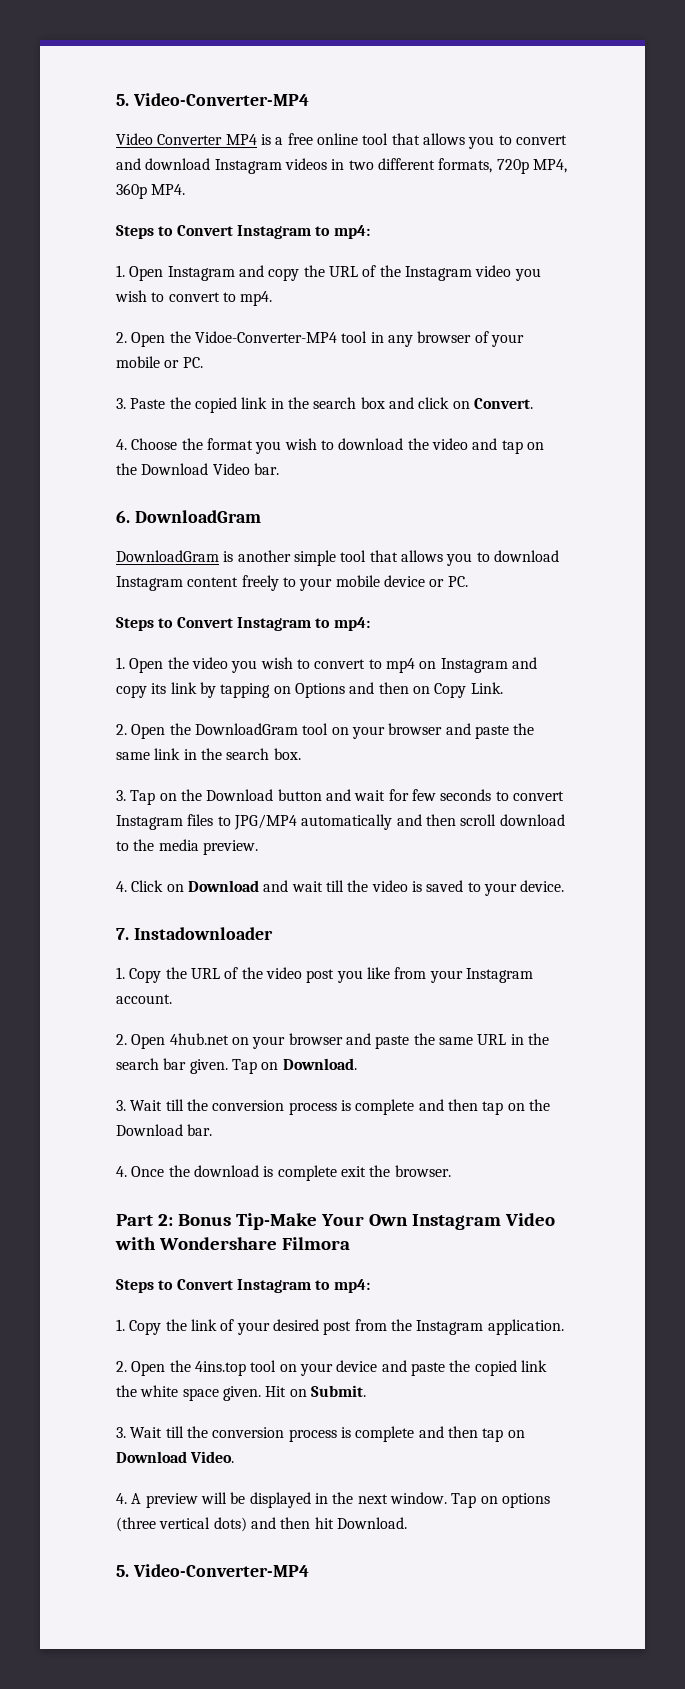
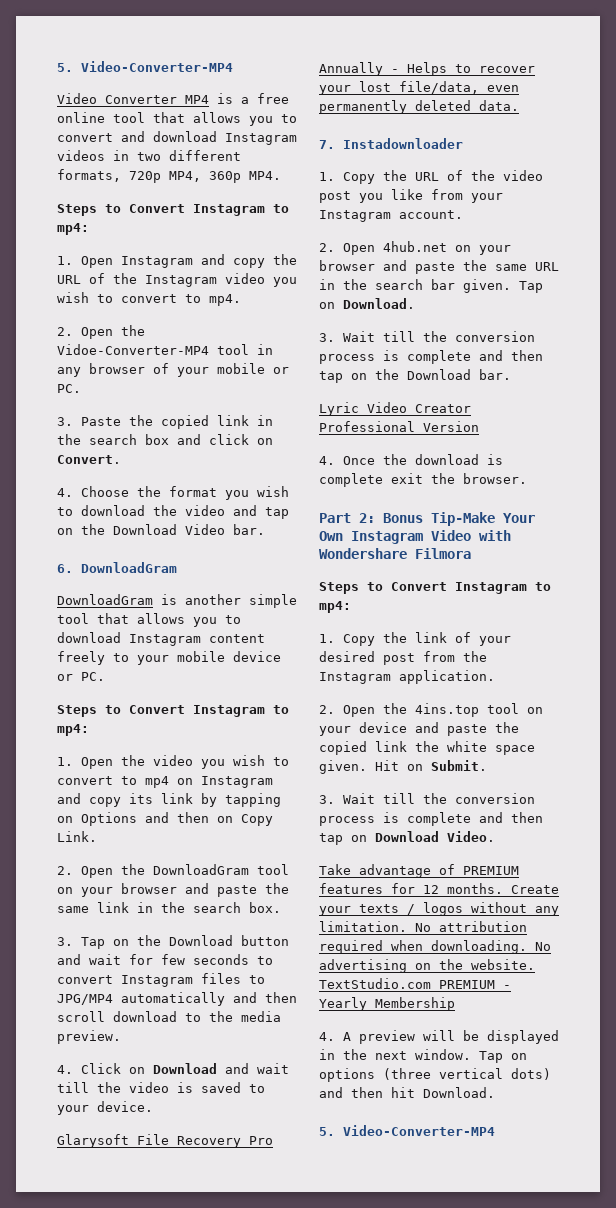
+ Glarysoft File Recovery Pro Annually - Helps to recover your lost file/data, even permanently deleted data.
+ Lyric Video Creator Professional Version
+ Take advantage of PREMIUM features for 12 months. Create your texts / logos without any limitation. No attribution required when downloading. No advertising on the website. TextStudio.com PREMIUM - Yearly Membership

